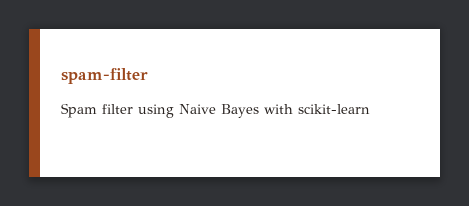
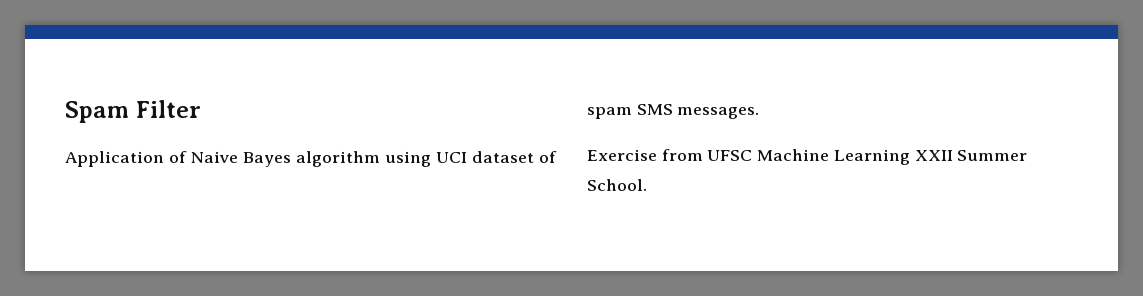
- spam-filter
- Spam filter using Naive Bayes with scikit-learn
+ Spam Filter
+ Application of Naive Bayes algorithm using UCI dataset of spam SMS messages.
+ Exercise from UFSC Machine Learning XXII Summer School.

